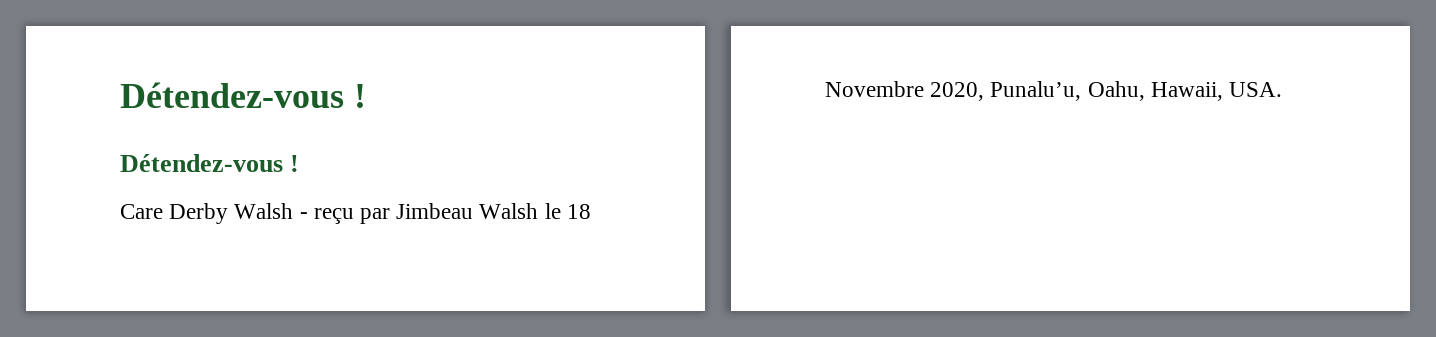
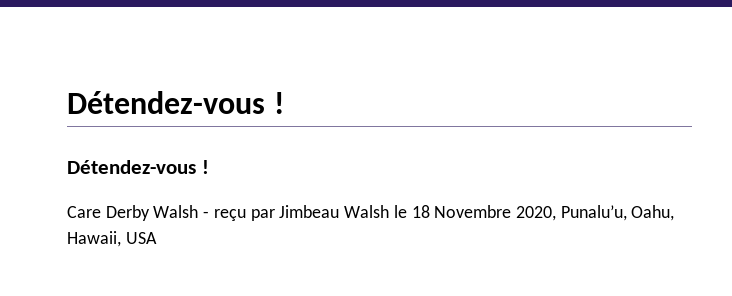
- Care Derby Walsh - reçu par Jimbeau Walsh le 18 Novembre 2020, Punalu’u, Oahu, Hawaii, USA.
+ Care Derby Walsh - reçu par Jimbeau Walsh le 18 Novembre 2020, Punalu’u, Oahu, Hawaii, USA

